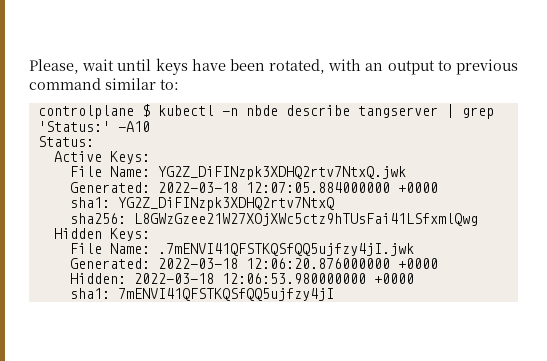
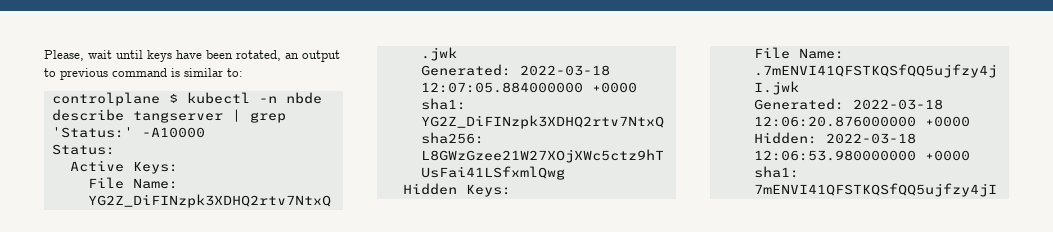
- Please, wait until keys have been rotated, with an output to previous command similar to:
+ Please, wait until keys have been rotated, an output to previous command is similar to:
- controlplane $ kubectl -n nbde describe tangserver | grep 'Status:' -A10
+ controlplane $ kubectl -n nbde describe tangserver | grep 'Status:' -A10000

